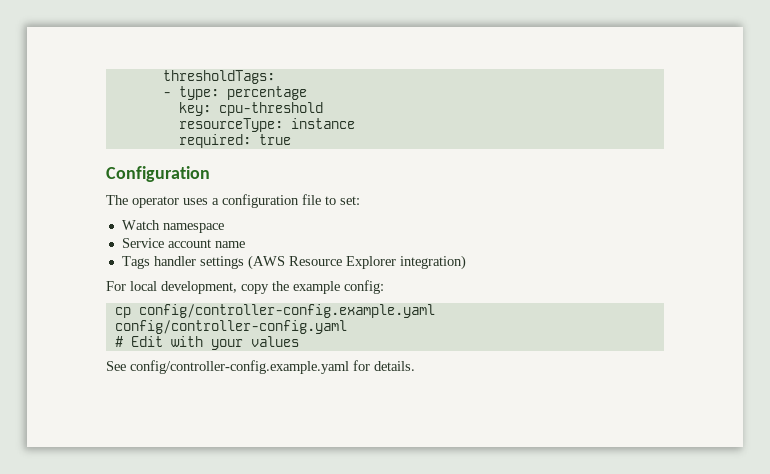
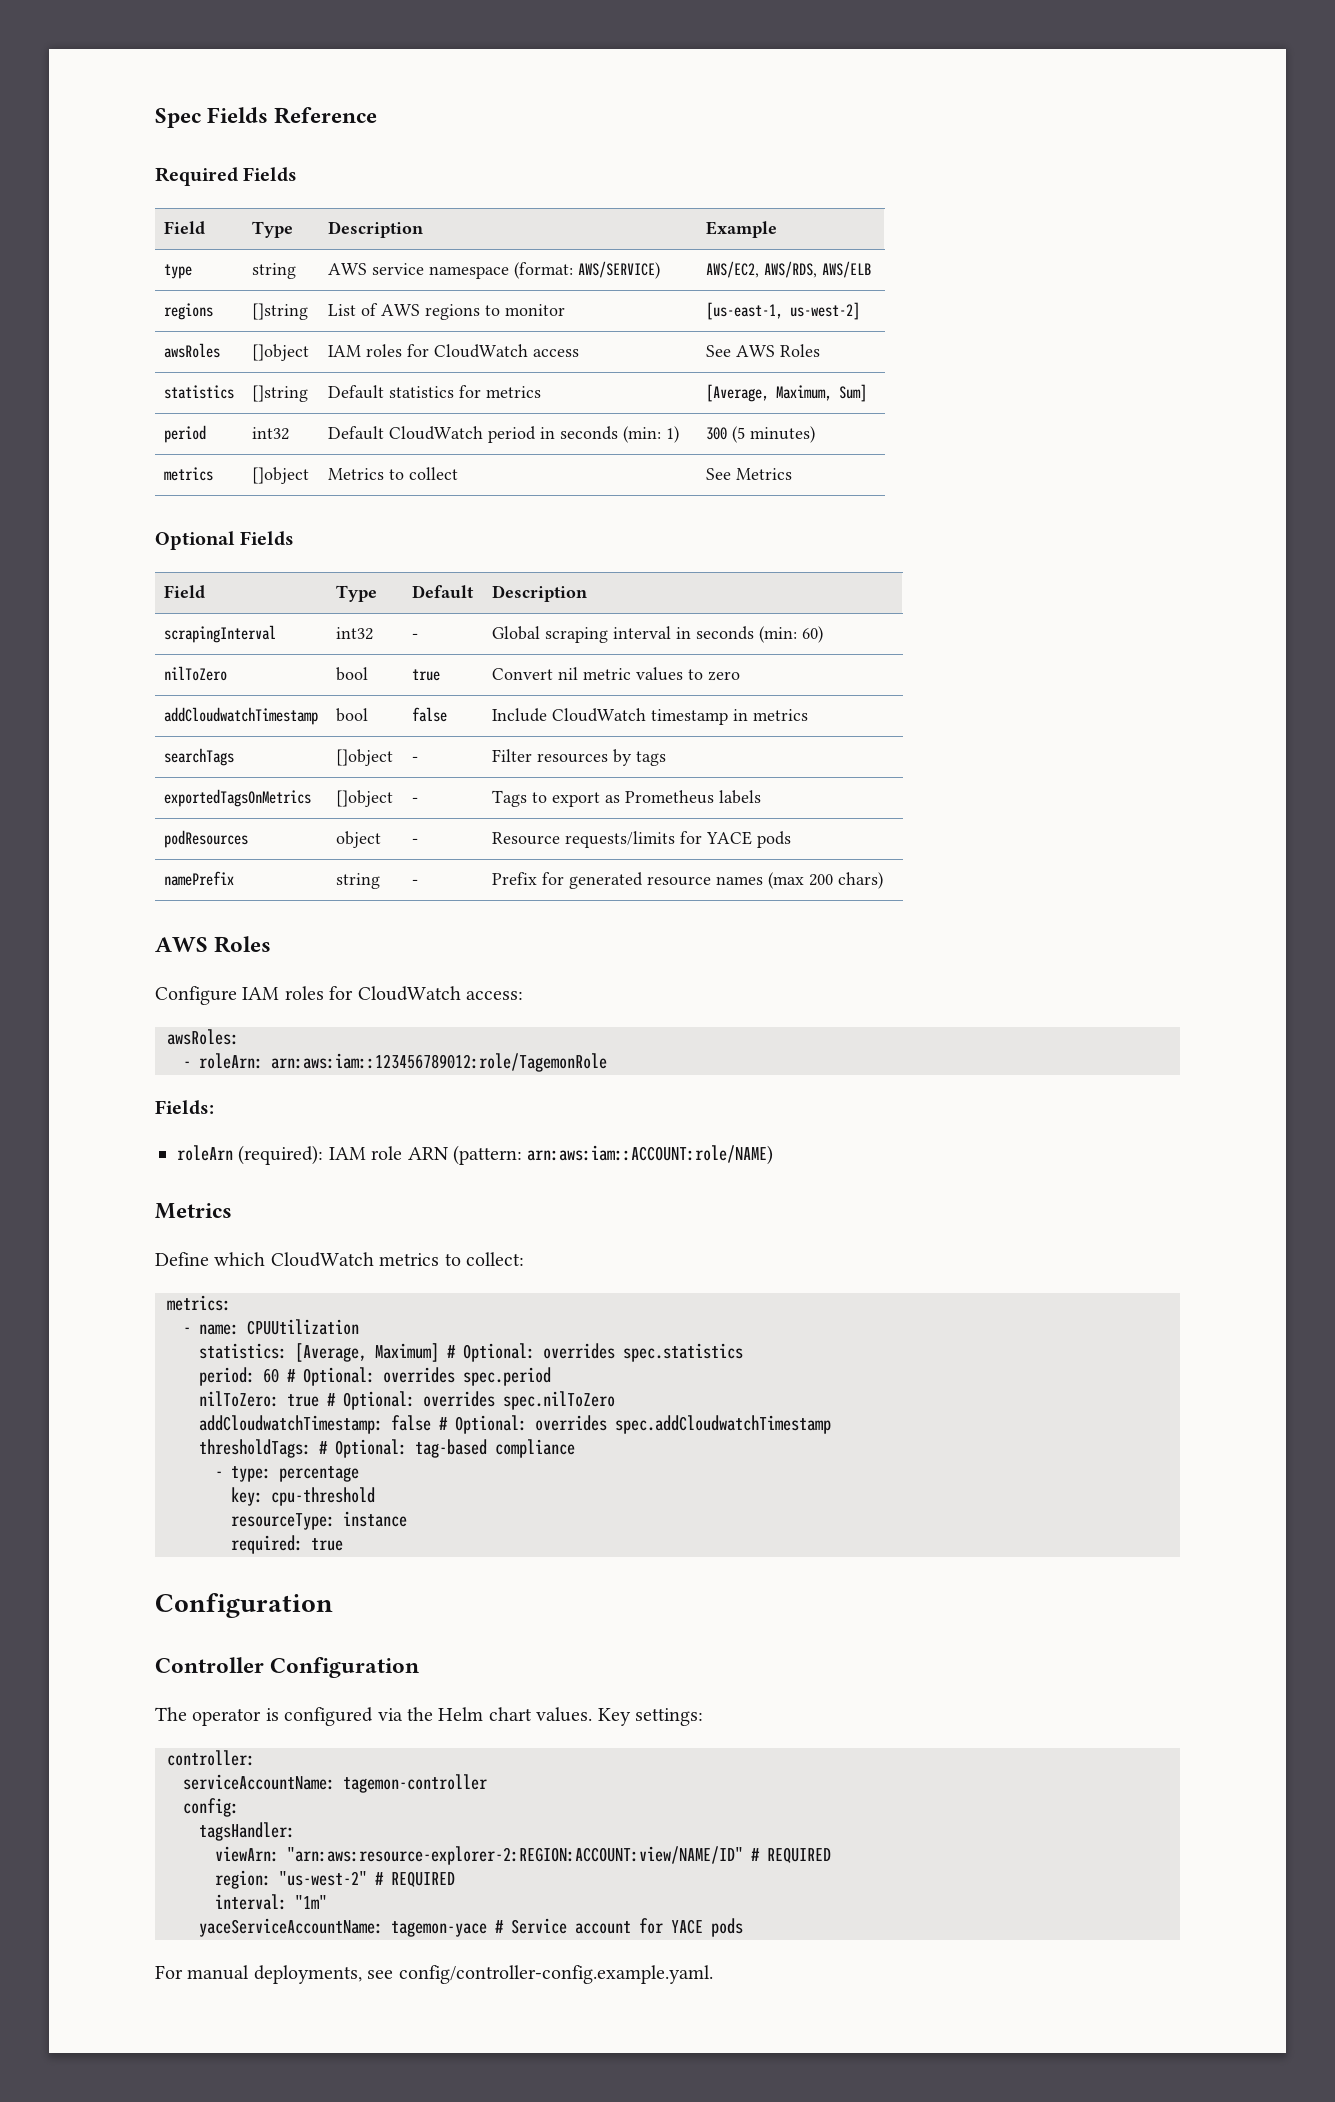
- thresholdTags:
+ Spec Fields Reference
+ Required Fields
+ Field | Type | Description | Example
+ type | string | AWS service namespace (format: AWS/SERVICE) | AWS/EC2, AWS/RDS, AWS/ELB
+ regions | []string | List of AWS regions to monitor | [us-east-1, us-west-2]
+ awsRoles | []object | IAM roles for CloudWatch access | See AWS Roles
+ statistics | []string | Default statistics for metrics | [Average, Maximum, Sum]
+ period | int32 | Default CloudWatch period in seconds (min: 1) | 300 (5 minutes)
+ metrics | []object | Metrics to collect | See Metrics
+ Optional Fields
+ Field | Type | Default | Description
+ scrapingInterval | int32 | - | Global scraping interval in seconds (min: 60)
+ nilToZero | bool | true | Convert nil metric values to zero
+ addCloudwatchTimestamp | bool | false | Include CloudWatch timestamp in metrics
+ searchTags | []object | - | Filter resources by tags
+ exportedTagsOnMetrics | []object | - | Tags to export as Prometheus labels
+ podResources | object | - | Resource requests/limits for YACE pods
+ namePrefix | string | - | Prefix for generated resource names (max 200 chars)
+ AWS Roles
+ Configure IAM roles for CloudWatch access:
+ awsRoles:
+ - roleArn: arn:aws:iam::123456789012:role/TagemonRole
+ Fields:
+ roleArn (required): IAM role ARN (pattern: arn:aws:iam::ACCOUNT:role/NAME)
+ Metrics
+ Define which CloudWatch metrics to collect:
+ metrics:
+ - name: CPUUtilization
+ statistics: [Average, Maximum] # Optional: overrides spec.statistics
+ period: 60 # Optional: overrides spec.period
+ nilToZero: true # Optional: overrides spec.nilToZero
+ addCloudwatchTimestamp: false # Optional: overrides spec.addCloudwatchTimestamp
+ thresholdTags: # Optional: tag-based compliance
+ Controller Configuration
- The operator uses a configuration file to set:
- Watch namespace
- Service account name
- Tags handler settings (AWS Resource Explorer integration)
- For local development, copy the example config:
- cp config/controller-config.example.yaml config/controller-config.yaml
- # Edit with your values
- See config/controller-config.example.yaml for details.
+ The operator is configured via the Helm chart values. Key settings:
+ controller:
+ serviceAccountName: tagemon-controller
+ config:
+ tagsHandler:
+ viewArn: "arn:aws:resource-explorer-2:REGION:ACCOUNT:view/NAME/ID" # REQUIRED
+ region: "us-west-2" # REQUIRED
+ interval: "1m"
+ yaceServiceAccountName: tagemon-yace # Service account for YACE pods
+ For manual deployments, see config/controller-config.example.yaml.

